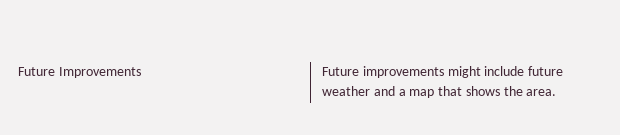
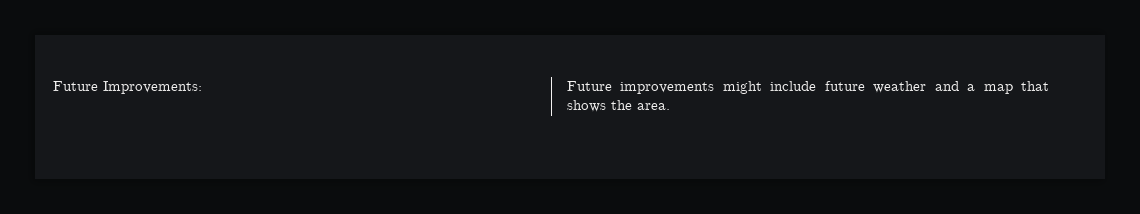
- Future Improvements
+ Future Improvements:

